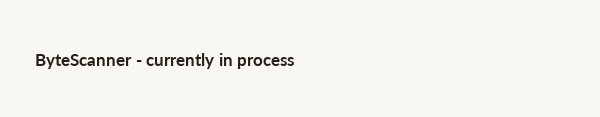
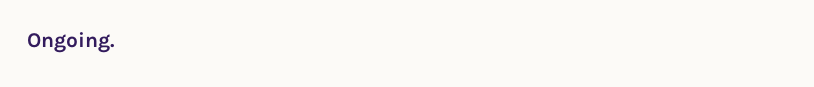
- ByteScanner - currently in process
+ Ongoing.

